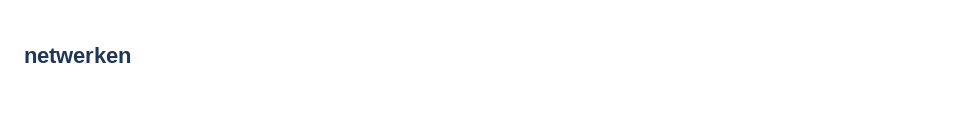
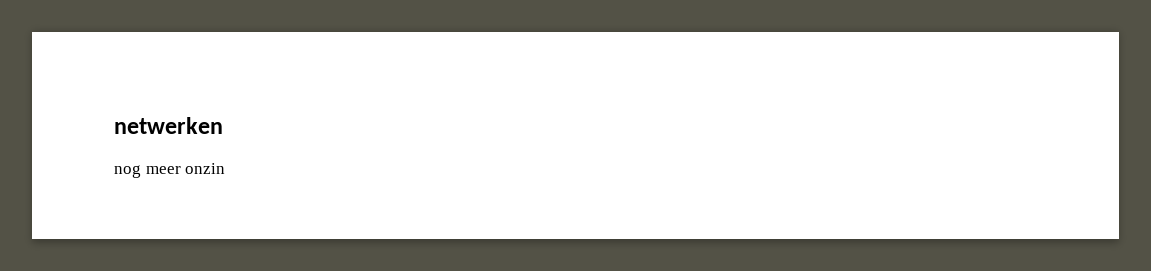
+ nog meer onzin

